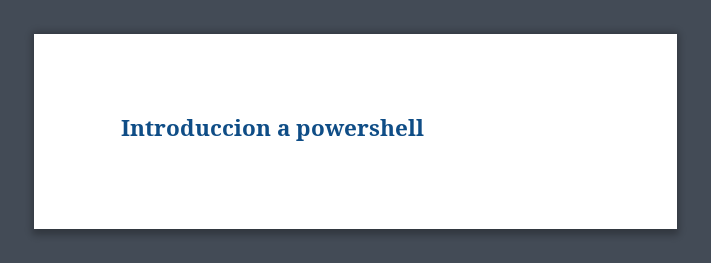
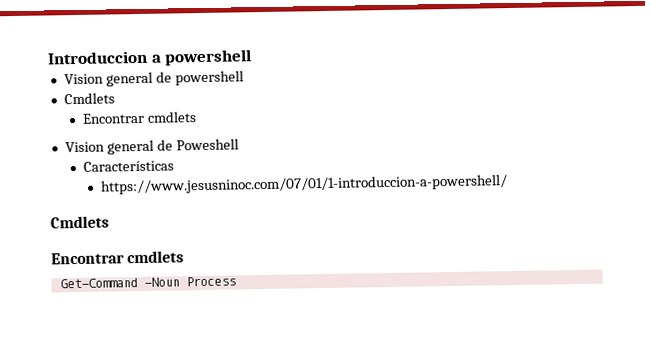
+ Vision general de powershell
+ Cmdlets
+ Encontrar cmdlets
+ Vision general de Poweshell
+ Características
+ https://www.jesusninoc.com/07/01/1-introduccion-a-powershell/
+ Cmdlets
+ Encontrar cmdlets
+ Get-Command -Noun Process

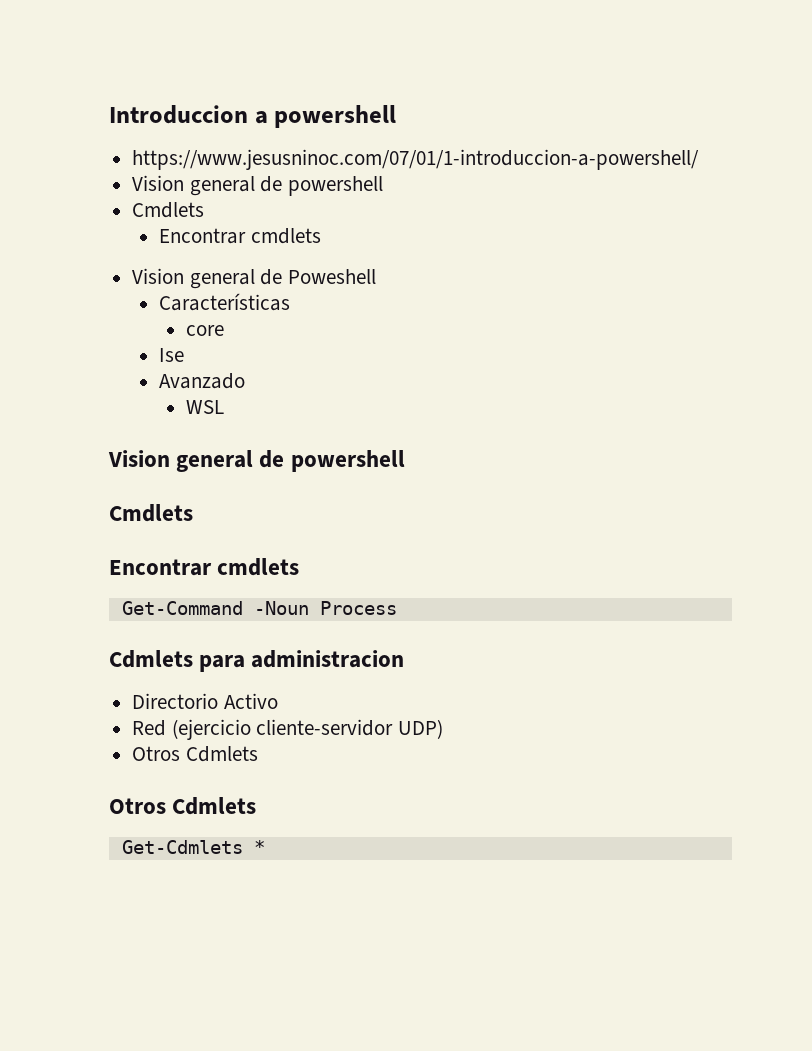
+ https://www.jesusninoc.com/07/01/1-introduccion-a-powershell/
- https://www.jesusninoc.com/07/01/1-introduccion-a-powershell/
+ core
+ Ise
+ Avanzado
+ WSL
+ Vision general de powershell
+ Cdmlets para administracion
+ Directorio Activo
+ Red (ejercicio cliente-servidor UDP)
+ Otros Cdmlets
+ Otros Cdmlets
+ Get-Cdmlets *

